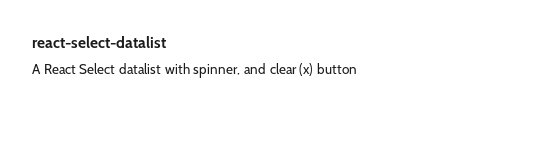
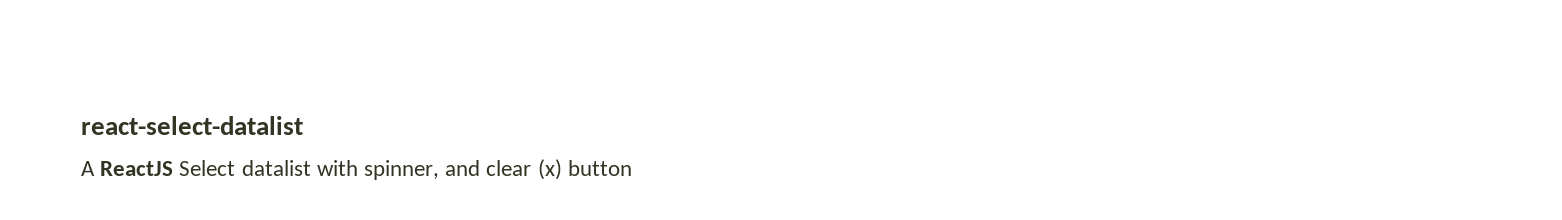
- A React Select datalist with spinner, and clear (x) button
+ A ReactJS Select datalist with spinner, and clear (x) button

